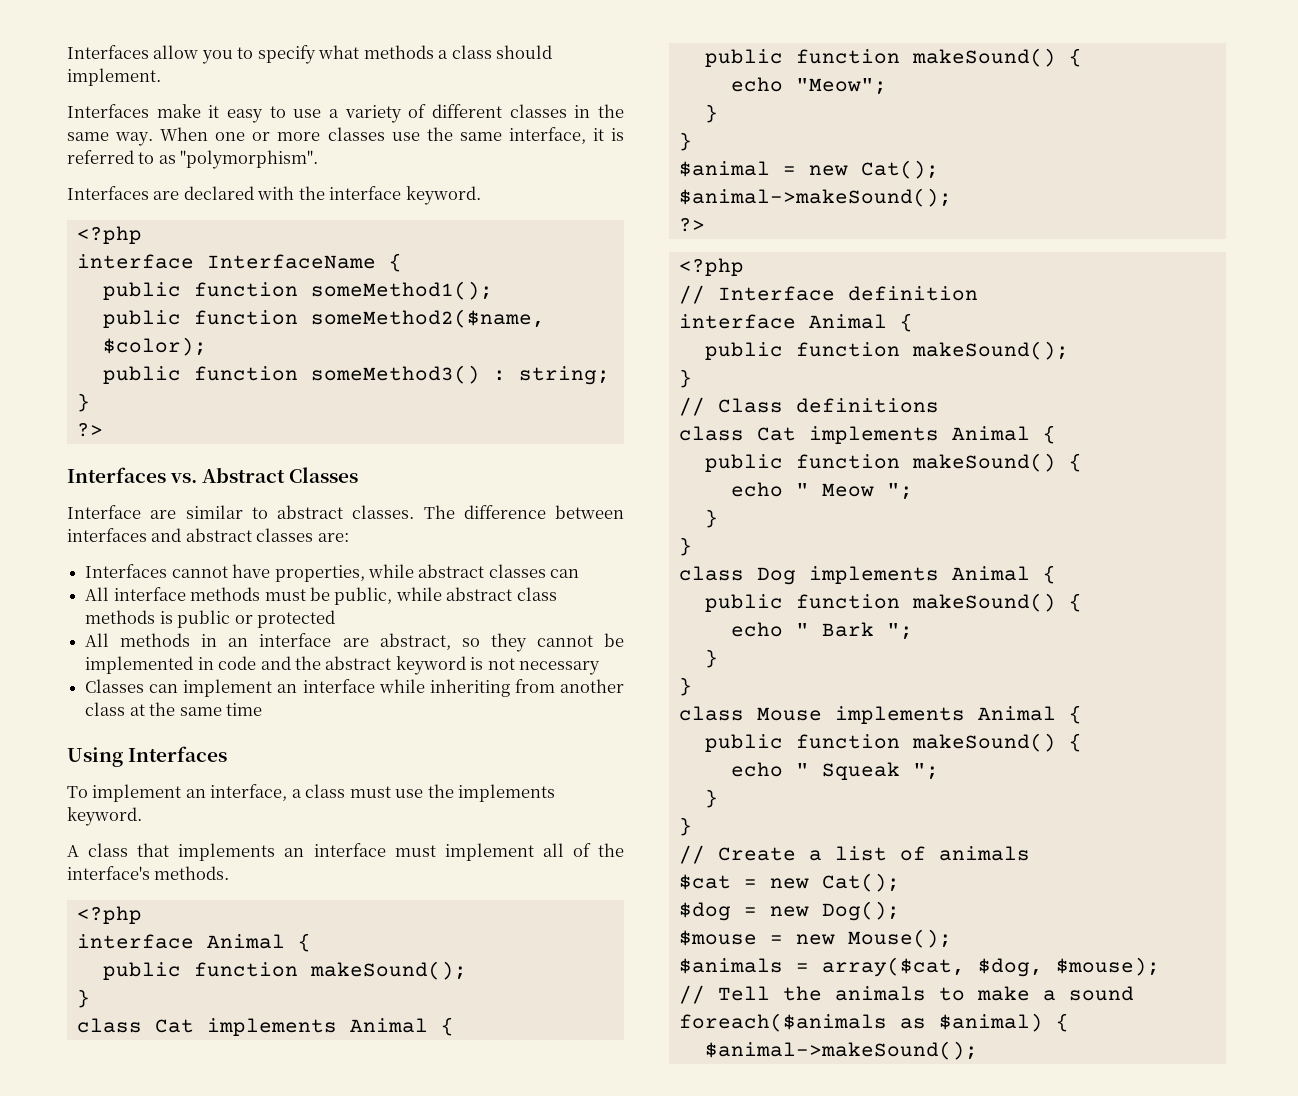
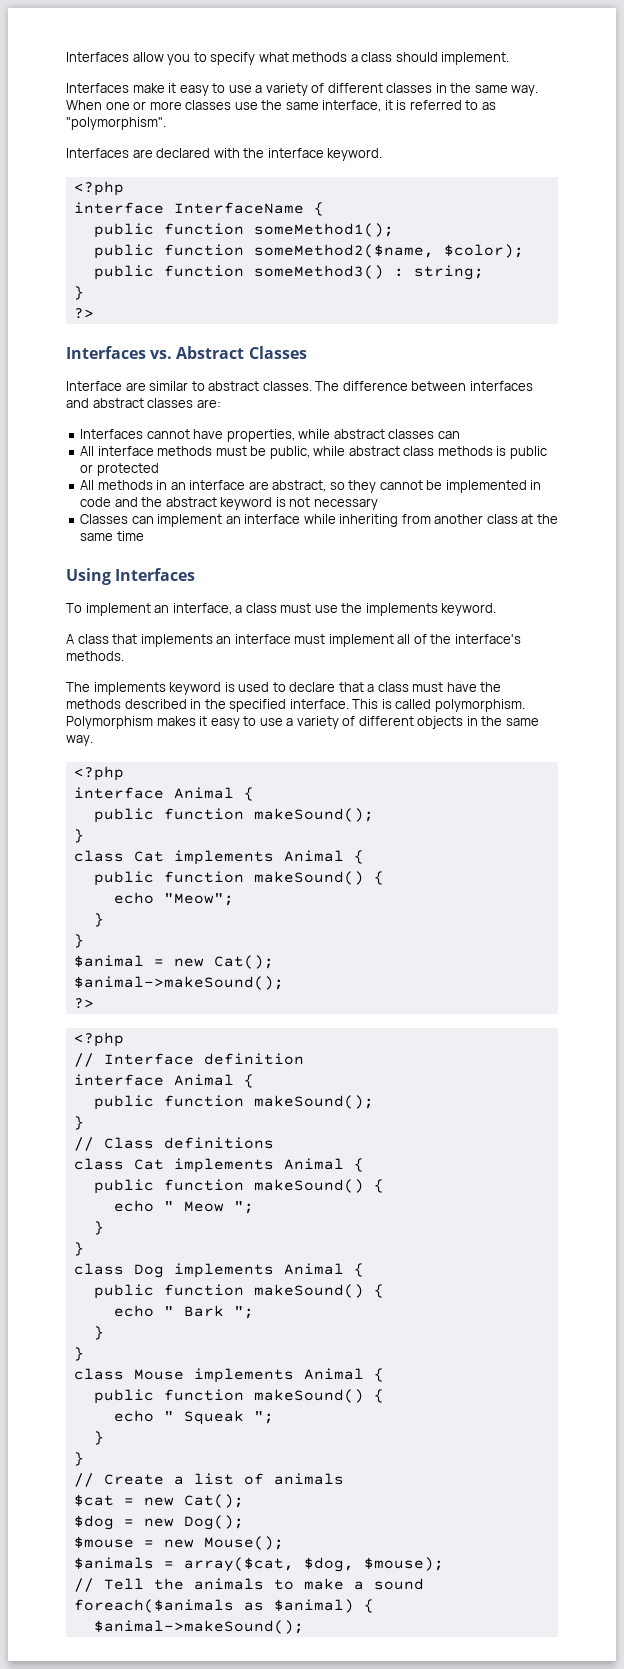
+ The implements keyword is used to declare that a class must have the methods described in the specified interface. This is called polymorphism. Polymorphism makes it easy to use a variety of different objects in the same way.

